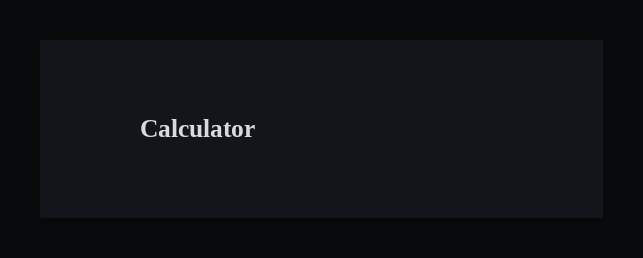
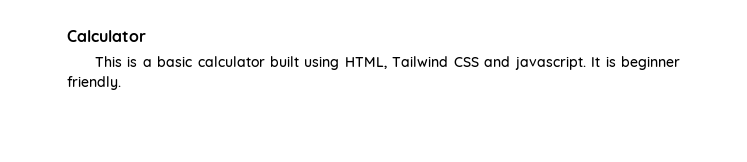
+ This is a basic calculator built using HTML, Tailwind CSS and javascript. It is beginner friendly.

